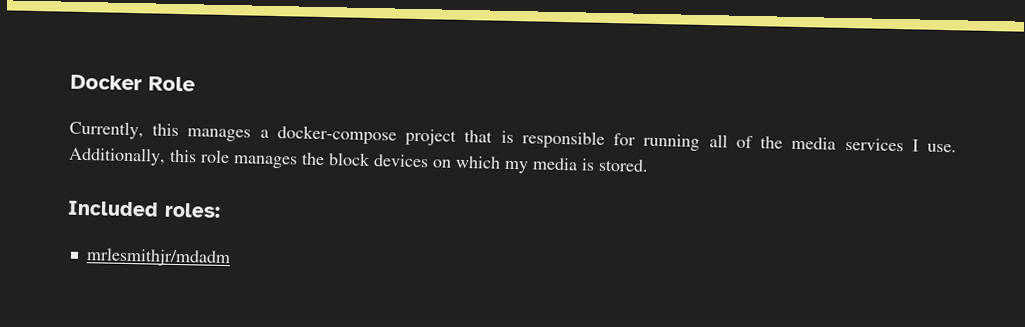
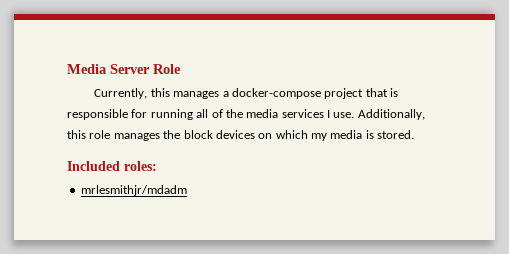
- Docker Role
+ Media Server Role

